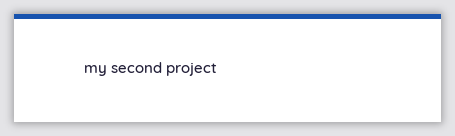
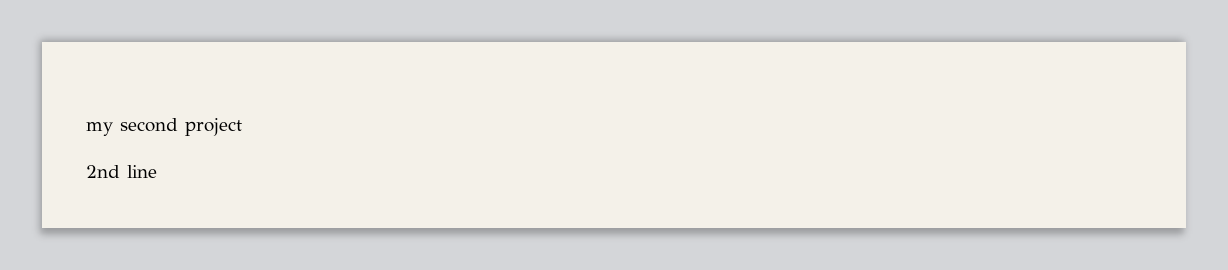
+ 2nd line

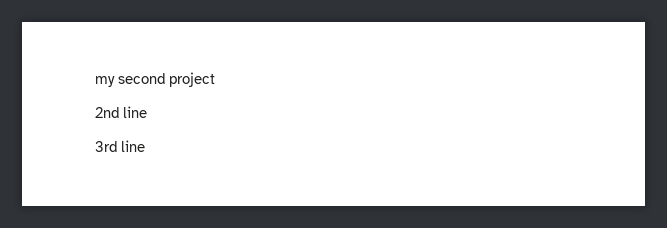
+ 3rd line

